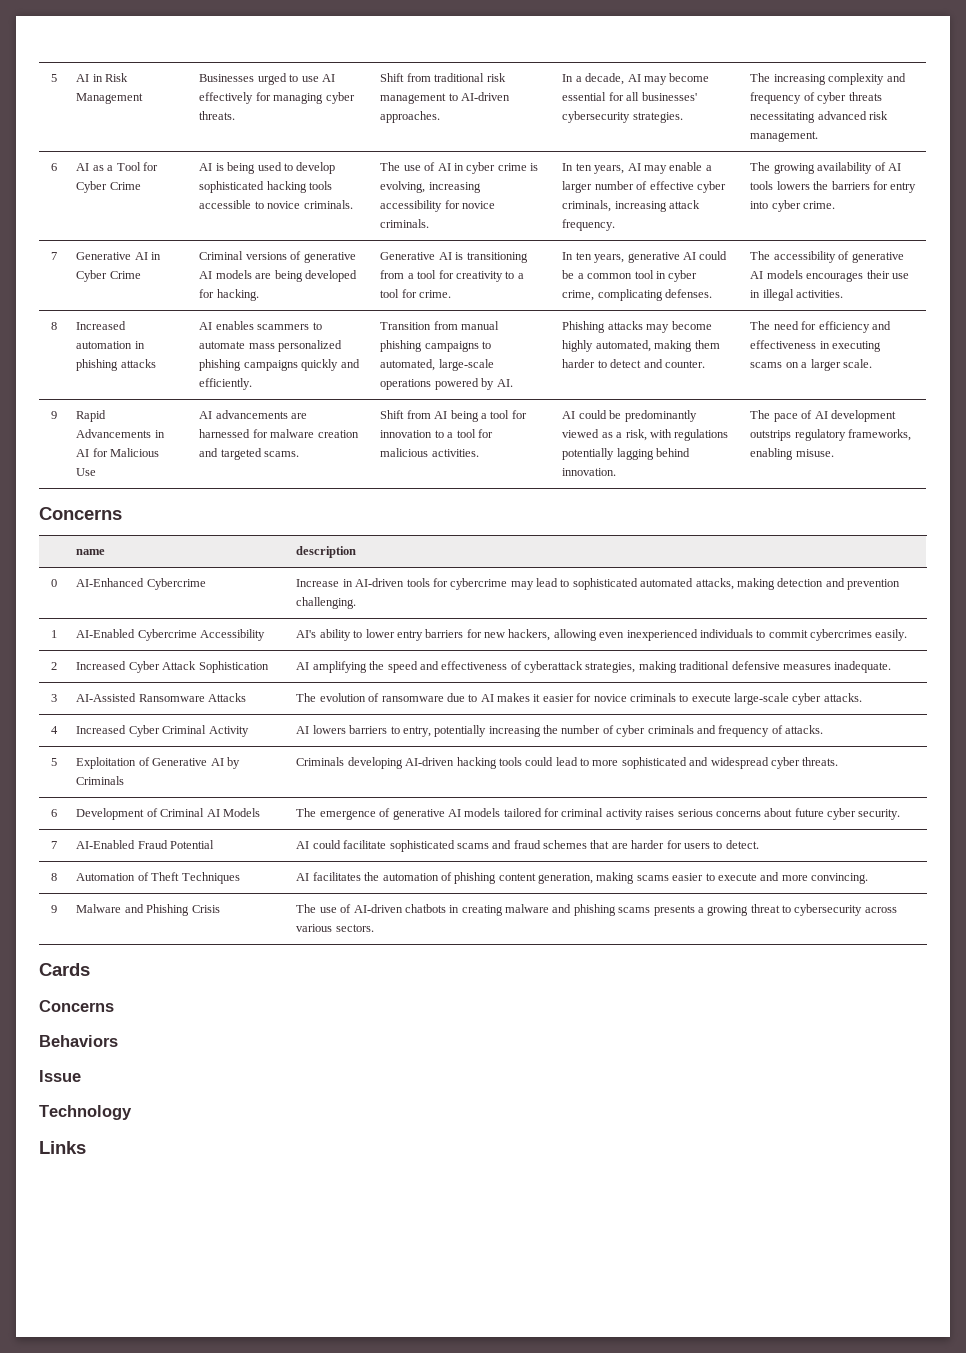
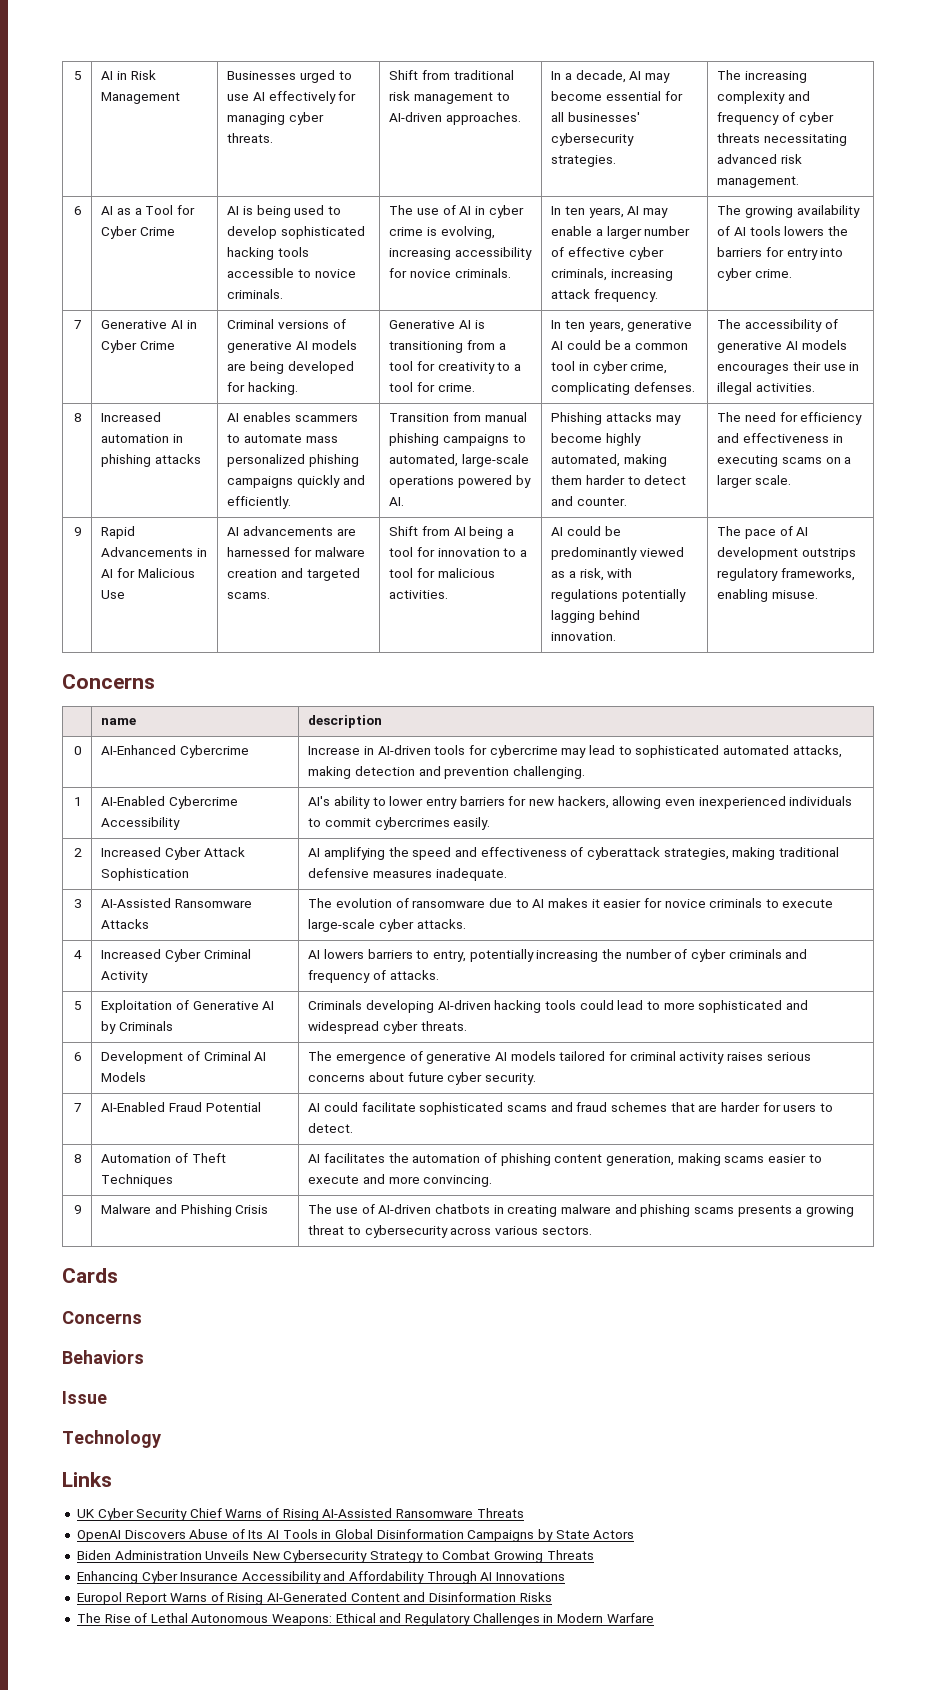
+ UK Cyber Security Chief Warns of Rising AI-Assisted Ransomware Threats
+ OpenAI Discovers Abuse of Its AI Tools in Global Disinformation Campaigns by State Actors
+ Biden Administration Unveils New Cybersecurity Strategy to Combat Growing Threats
+ Enhancing Cyber Insurance Accessibility and Affordability Through AI Innovations
+ Europol Report Warns of Rising AI-Generated Content and Disinformation Risks
+ The Rise of Lethal Autonomous Weapons: Ethical and Regulatory Challenges in Modern Warfare

